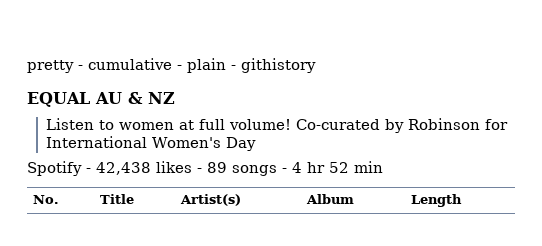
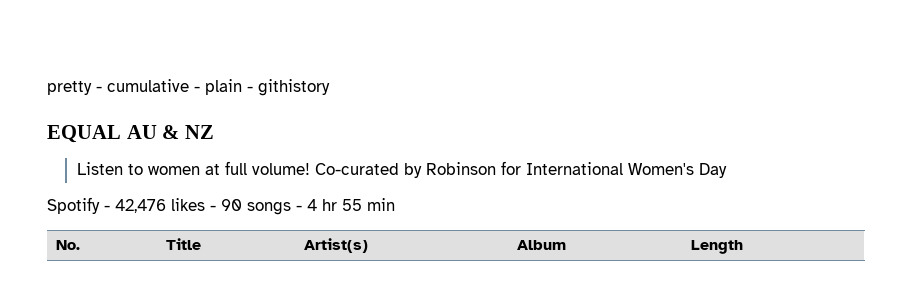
- Spotify - 42,438 likes - 89 songs - 4 hr 52 min
+ Spotify - 42,476 likes - 90 songs - 4 hr 55 min

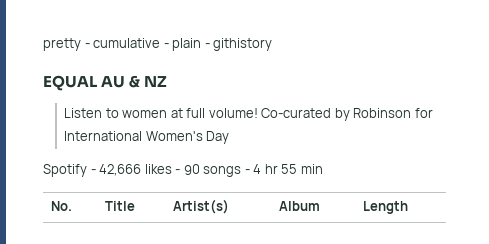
- Spotify - 42,476 likes - 90 songs - 4 hr 55 min
+ Spotify - 42,666 likes - 90 songs - 4 hr 55 min

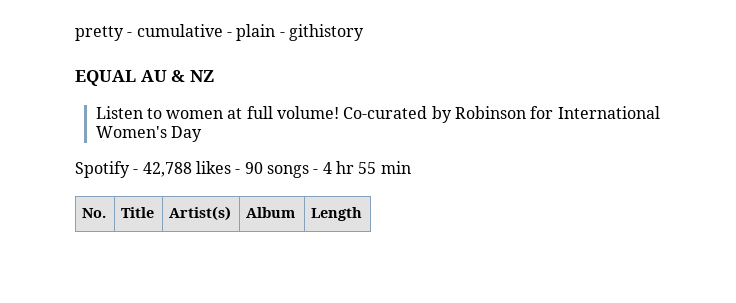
- Spotify - 42,666 likes - 90 songs - 4 hr 55 min
+ Spotify - 42,788 likes - 90 songs - 4 hr 55 min

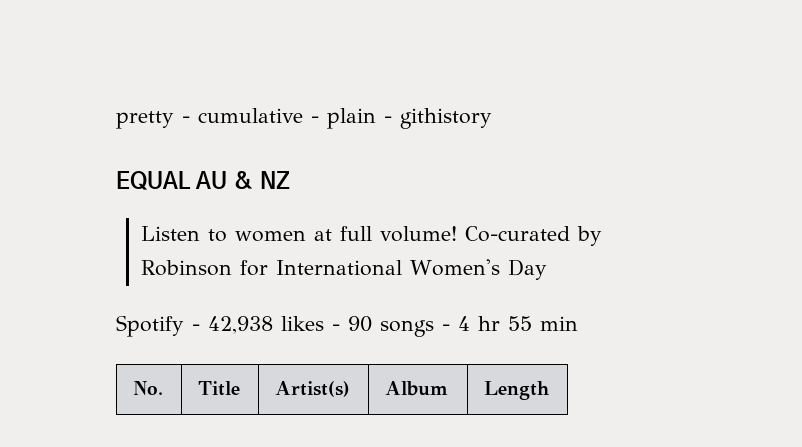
- Spotify - 42,788 likes - 90 songs - 4 hr 55 min
+ Spotify - 42,938 likes - 90 songs - 4 hr 55 min

